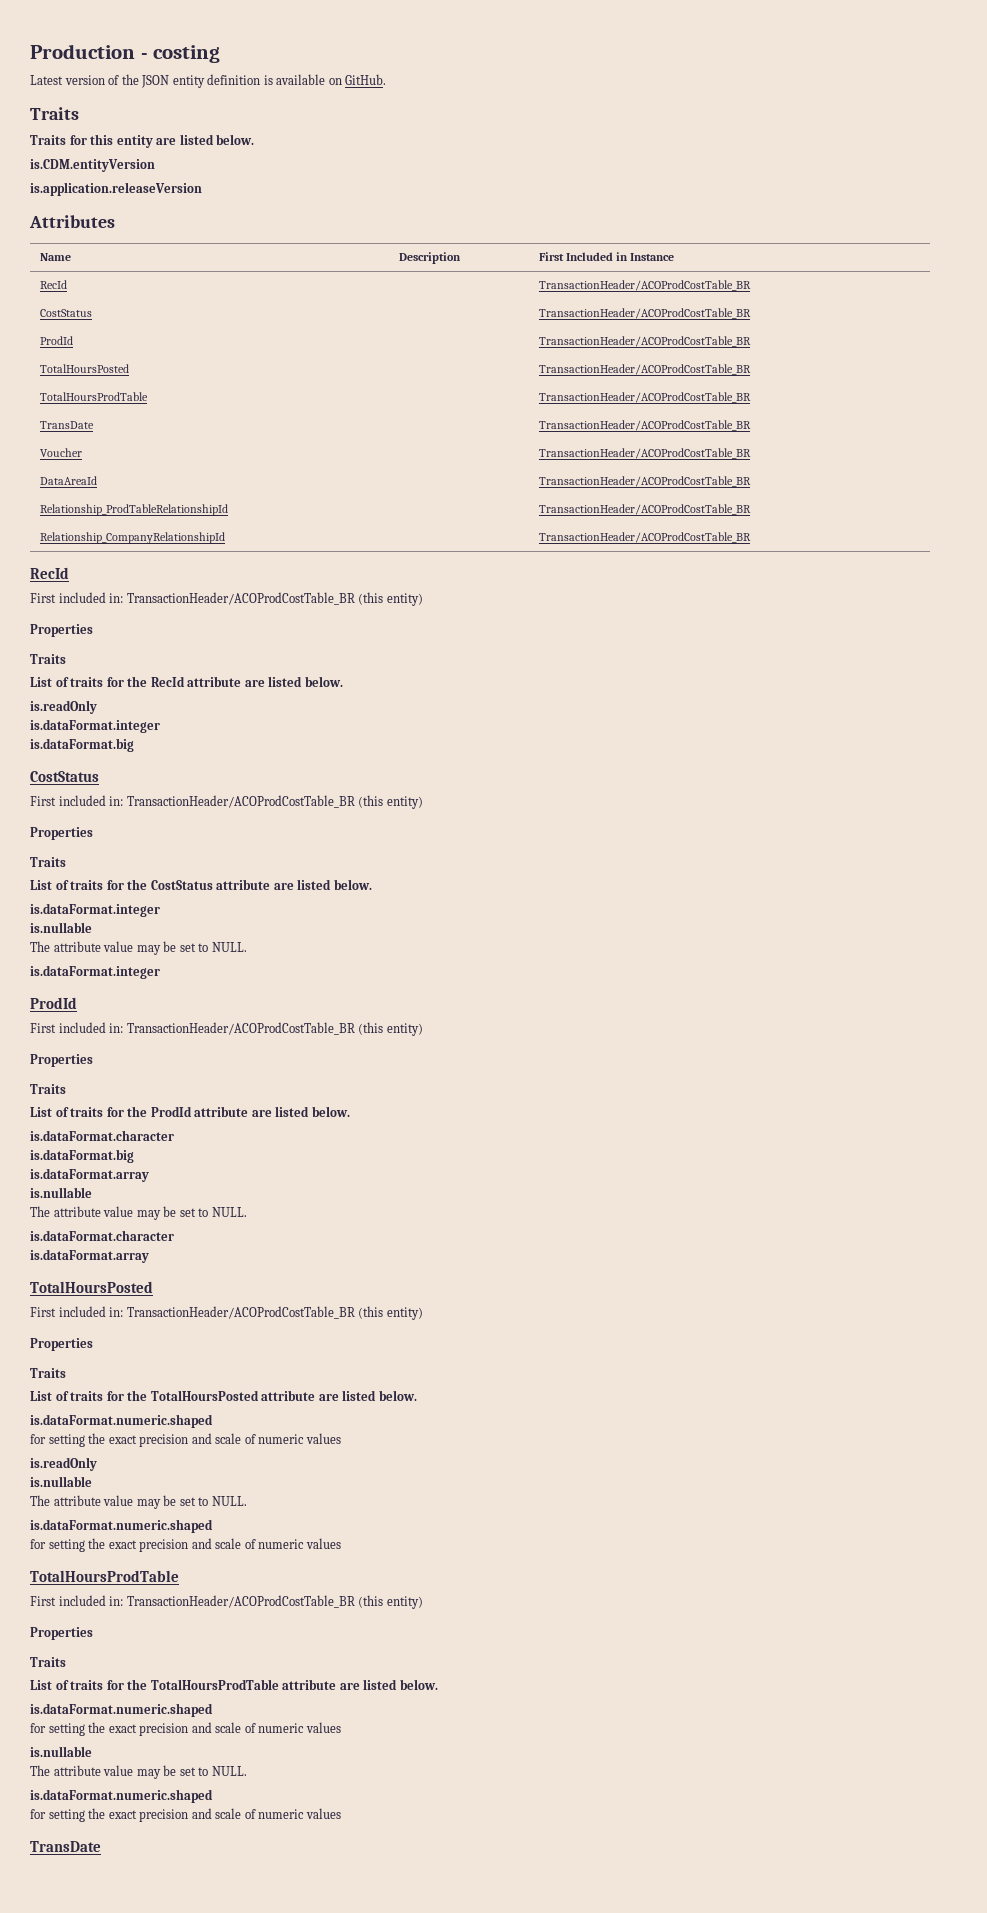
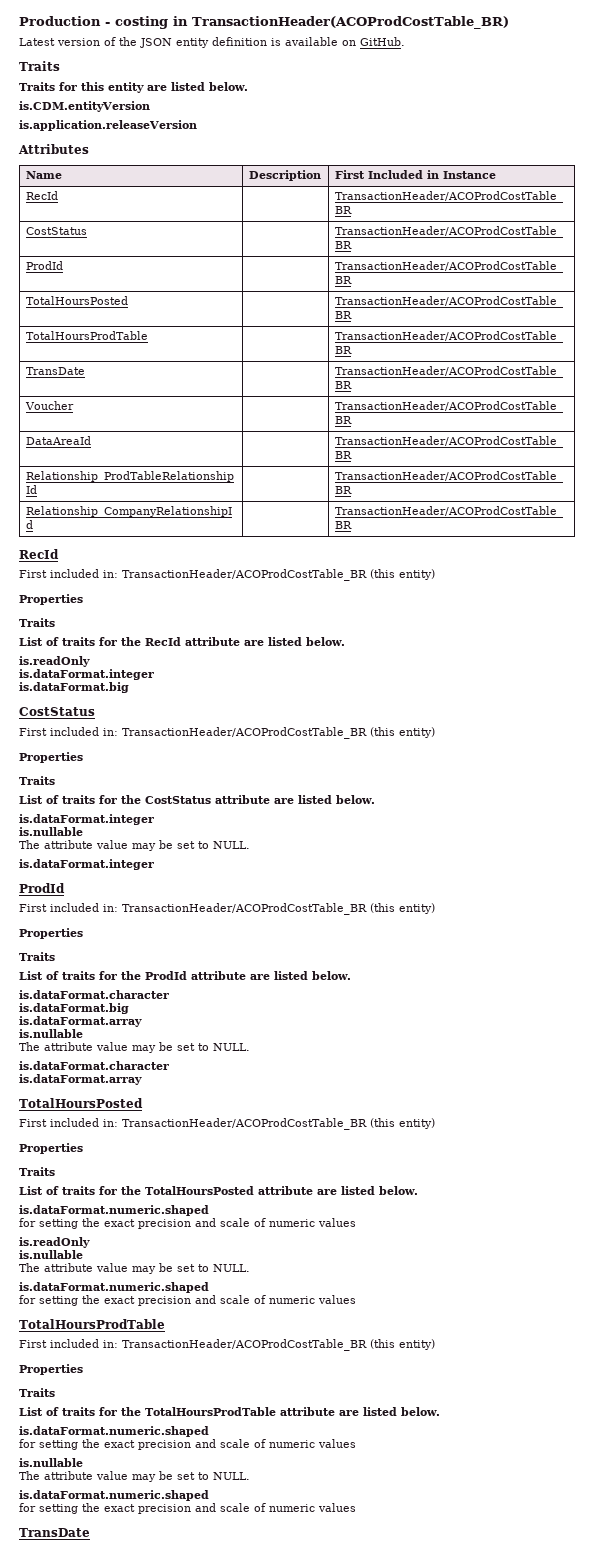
- Production - costing
+ Production - costing in TransactionHeader(ACOProdCostTable_BR)

